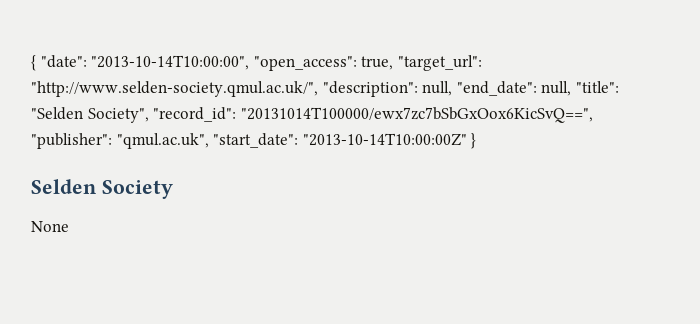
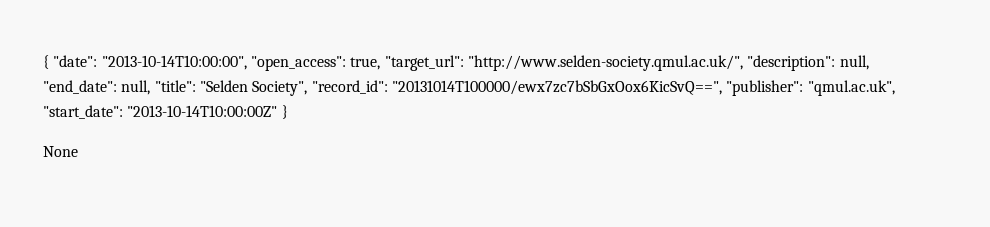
- Selden Society

